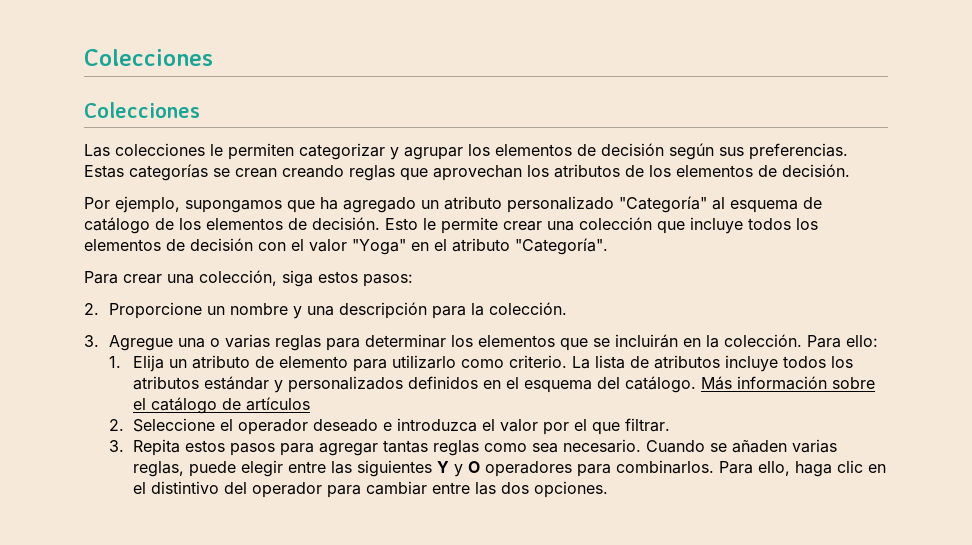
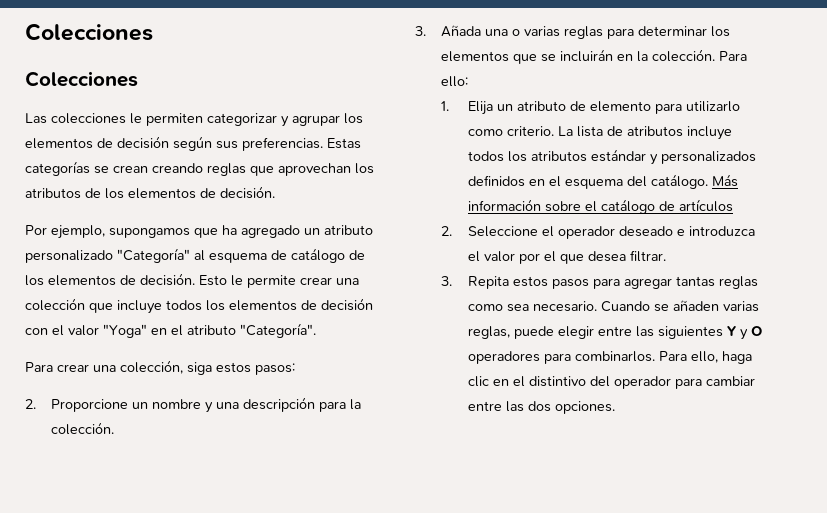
- 3. Agregue una o varias reglas para determinar los elementos que se incluirán en la colección.
+ 3. Añada una o varias reglas para determinar los elementos que se incluirán en la colección.
- 2. Seleccione el operador deseado e introduzca el valor por el que filtrar.
+ 2. Seleccione el operador deseado e introduzca el valor por el que desea filtrar.

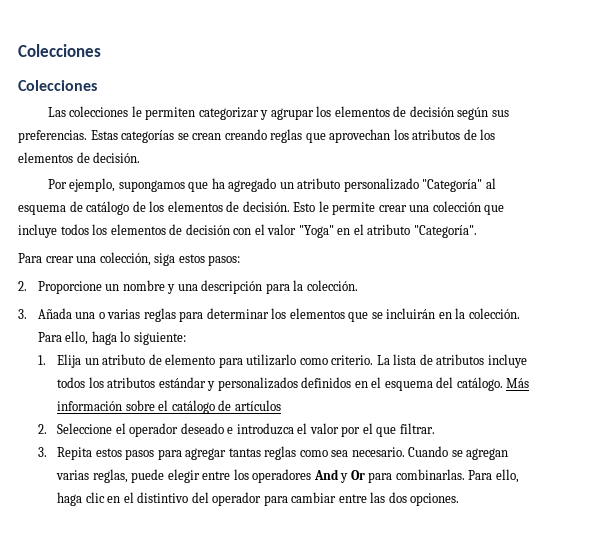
- Para ello:
+ Para ello, haga lo siguiente:
- 2. Seleccione el operador deseado e introduzca el valor por el que desea filtrar.
+ 2. Seleccione el operador deseado e introduzca el valor por el que filtrar.
- Cuando se añaden varias reglas, puede elegir entre las siguientes Y y O operadores para combinarlos.
+ Cuando se agregan varias reglas, puede elegir entre los operadores And y Or para combinarlas.

